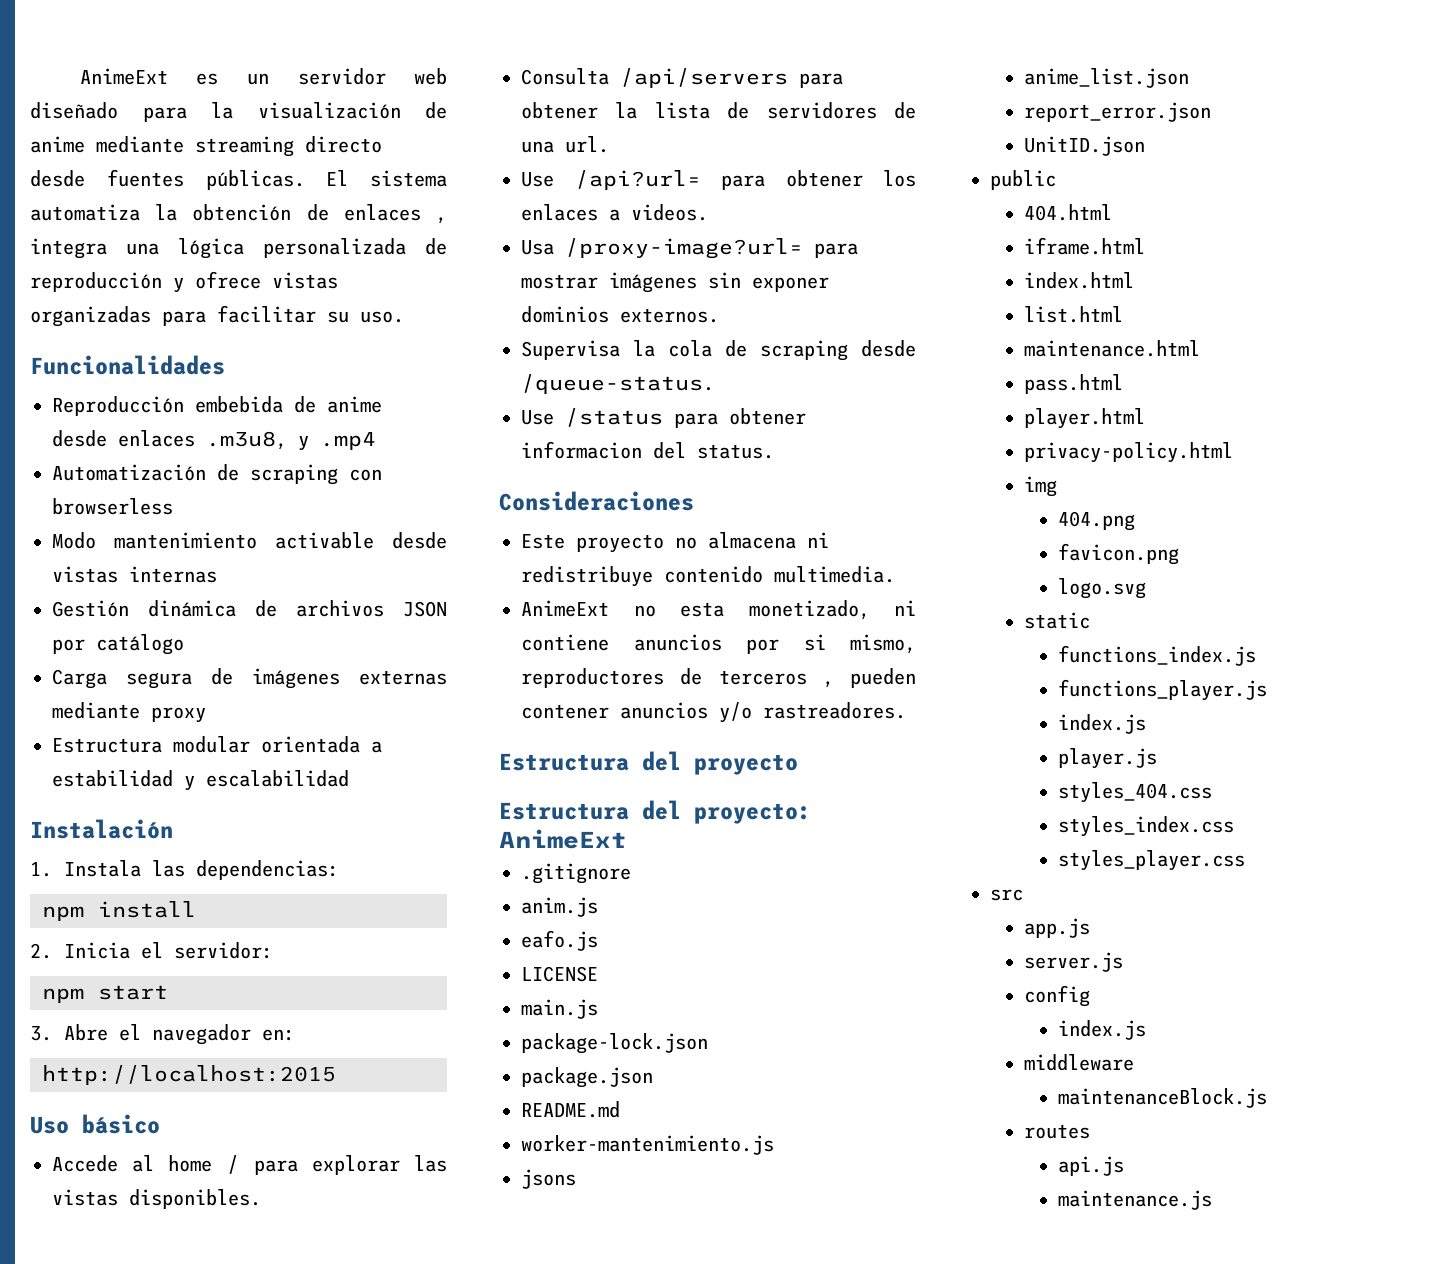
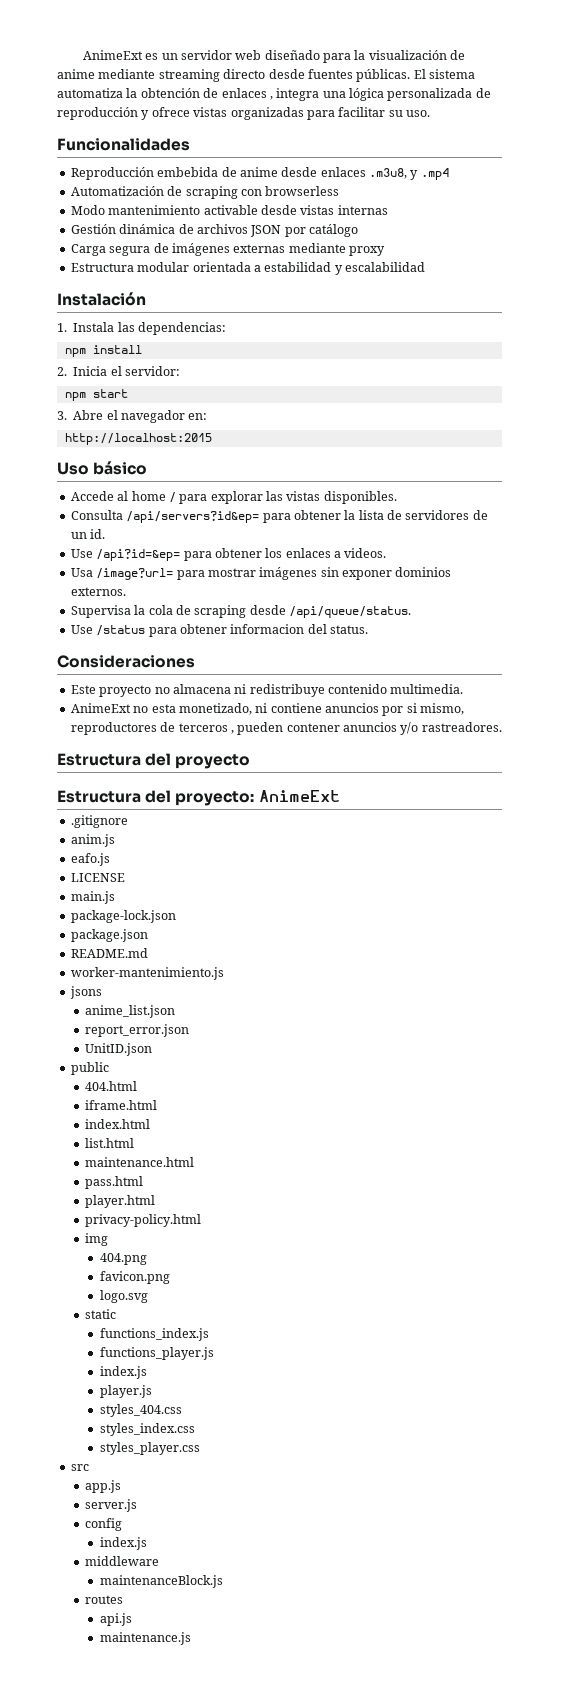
- Consulta /api/servers para obtener la lista de servidores de una url.
- Use /api?url= para obtener los enlaces a videos.
+ Consulta /api/servers?id&ep= para obtener la lista de servidores de un id.
+ Use /api?id=&ep= para obtener los enlaces a videos.
- Usa /proxy-image?url= para mostrar imágenes sin exponer dominios externos.
+ Usa /image?url= para mostrar imágenes sin exponer dominios externos.
- Supervisa la cola de scraping desde /queue-status.
+ Supervisa la cola de scraping desde /api/queue/status.

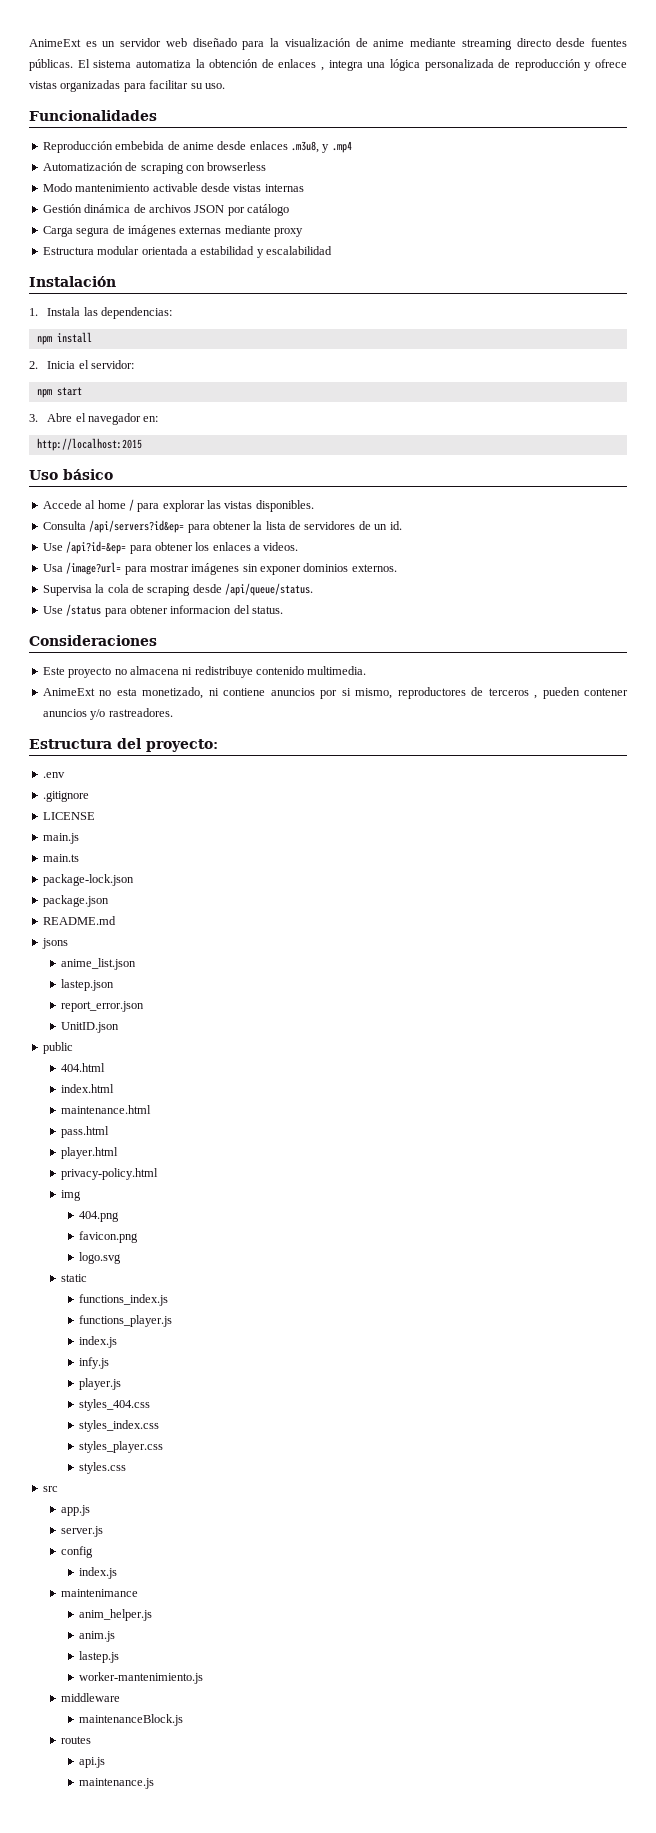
- Estructura del proyecto
- Estructura del proyecto: AnimeExt
+ Estructura del proyecto:
+ .env
- anim.js
- eafo.js
+ main.ts
- worker-mantenimiento.js
+ lastep.json
- iframe.html
- list.html
+ infy.js
+ styles.css
+ maintenimance
+ anim_helper.js
+ anim.js
+ lastep.js
+ worker-mantenimiento.js

